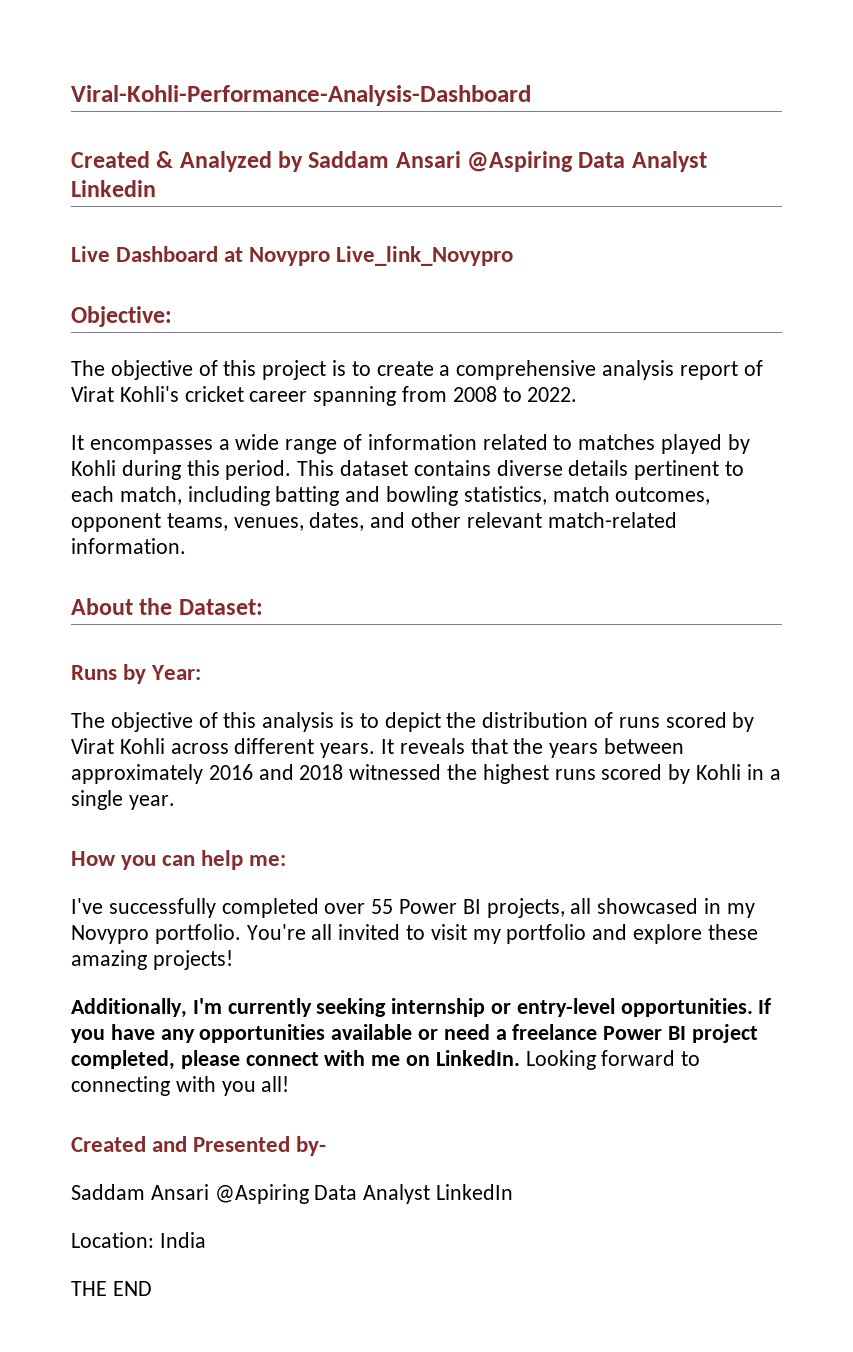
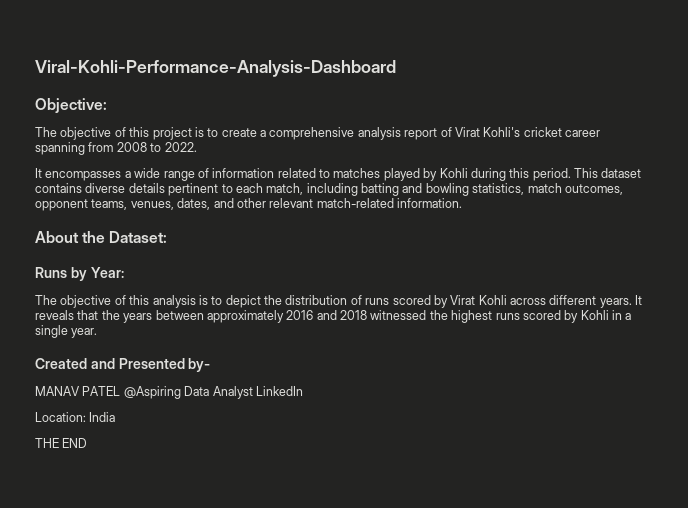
- Created & Analyzed by Saddam Ansari @Aspiring Data Analyst Linkedin
- Live Dashboard at Novypro Live_link_Novypro
- How you can help me:
- I've successfully completed over 55 Power BI projects, all showcased in my Novypro portfolio. You're all invited to visit my portfolio and explore these amazing projects!
- Additionally, I'm currently seeking internship or entry-level opportunities. If you have any opportunities available or need a freelance Power BI project completed, please connect with me on LinkedIn. Looking forward to connecting with you all!
- Saddam Ansari @Aspiring Data Analyst LinkedIn
+ MANAV PATEL @Aspiring Data Analyst LinkedIn

